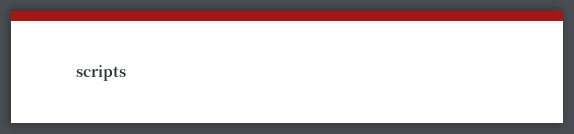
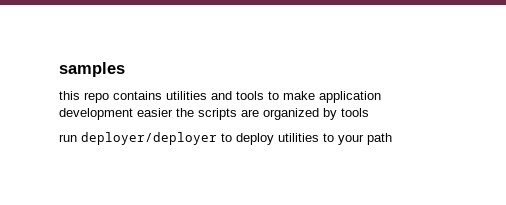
- scripts
+ samples
+ this repo contains utilities and tools to make application development easier the scripts are organized by tools
+ run deployer/deployer to deploy utilities to your path

